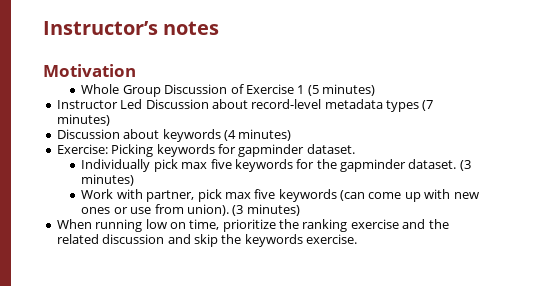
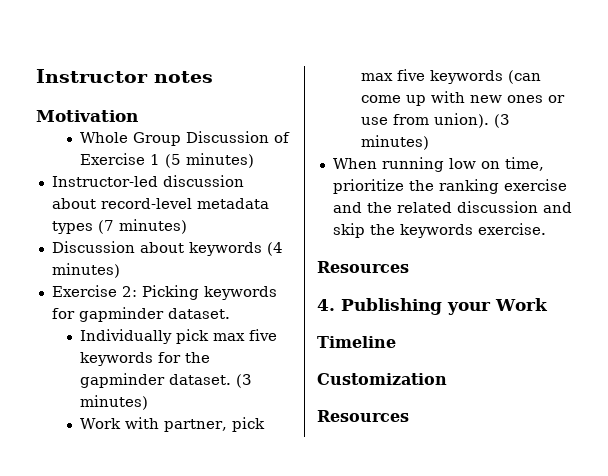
- Instructor’s notes
+ Instructor notes
- Instructor Led Discussion about record-level metadata types (7 minutes)
+ Instructor-led discussion about record-level metadata types (7 minutes)
- Exercise: Picking keywords for gapminder dataset.
+ Exercise 2: Picking keywords for gapminder dataset.
  When running low on time, prioritize the ranking exercise and the related discussion and skip the keywords exercise.
+ Resources
+ 4. Publishing your Work
+ Timeline
+ Customization
+ Resources

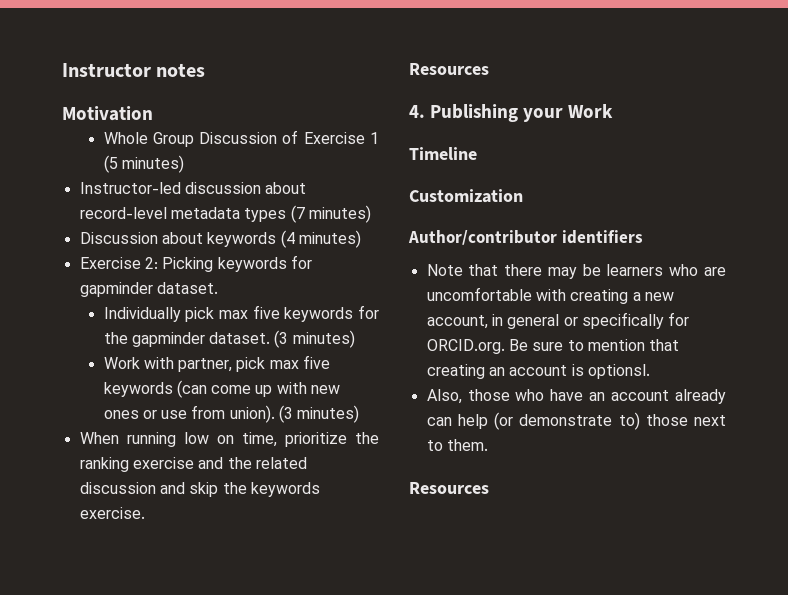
+ Author/contributor identifiers
+ Note that there may be learners who are uncomfortable with creating a new account, in general or specifically for ORCID.org. Be sure to mention that creating an account is optionsl.
+ Also, those who have an account already can help (or demonstrate to) those next to them.

